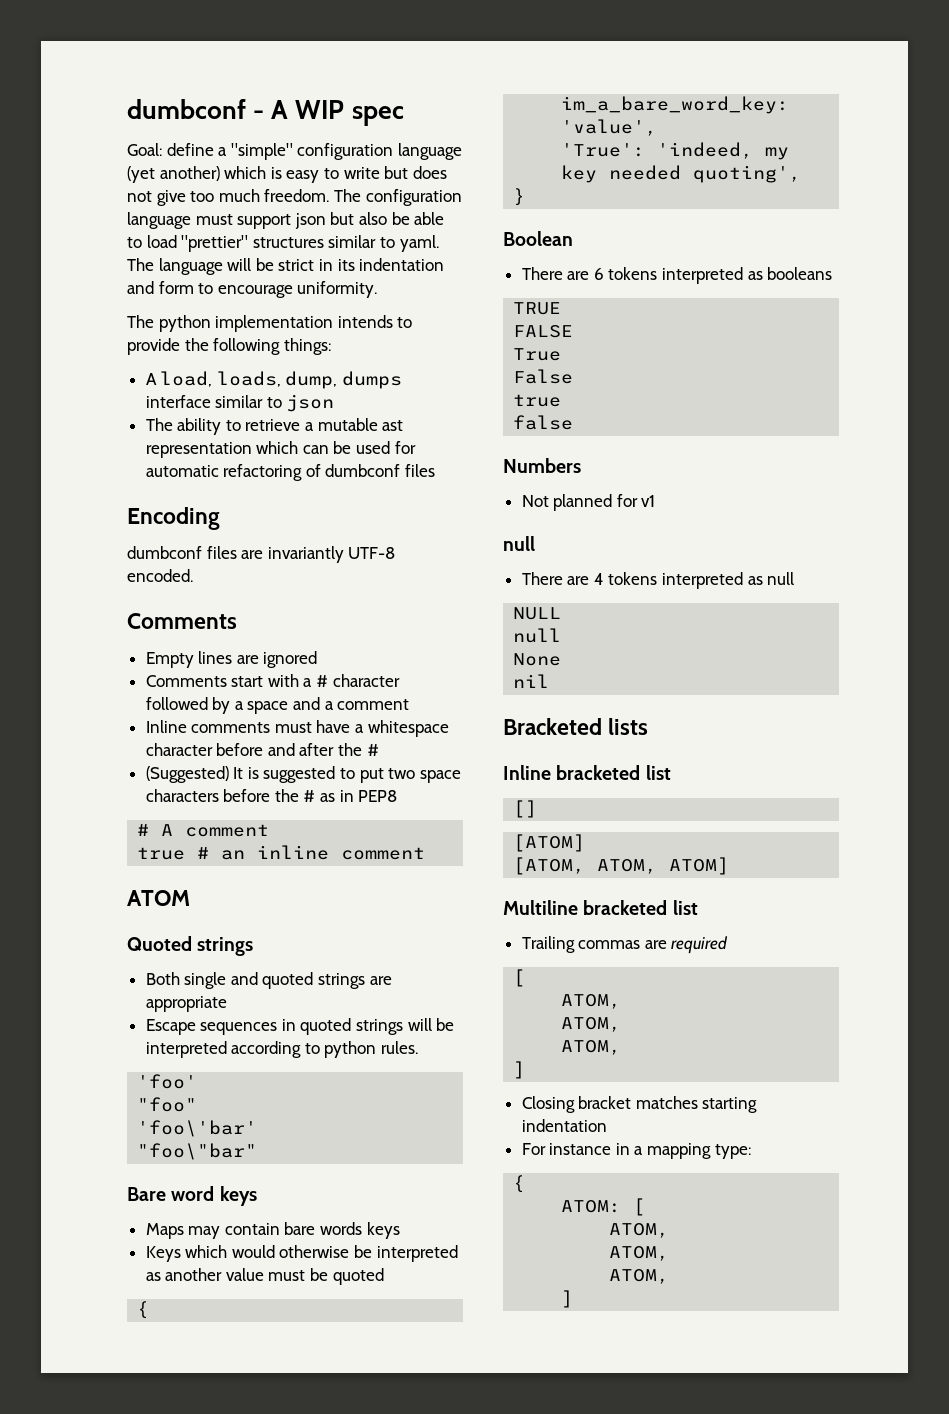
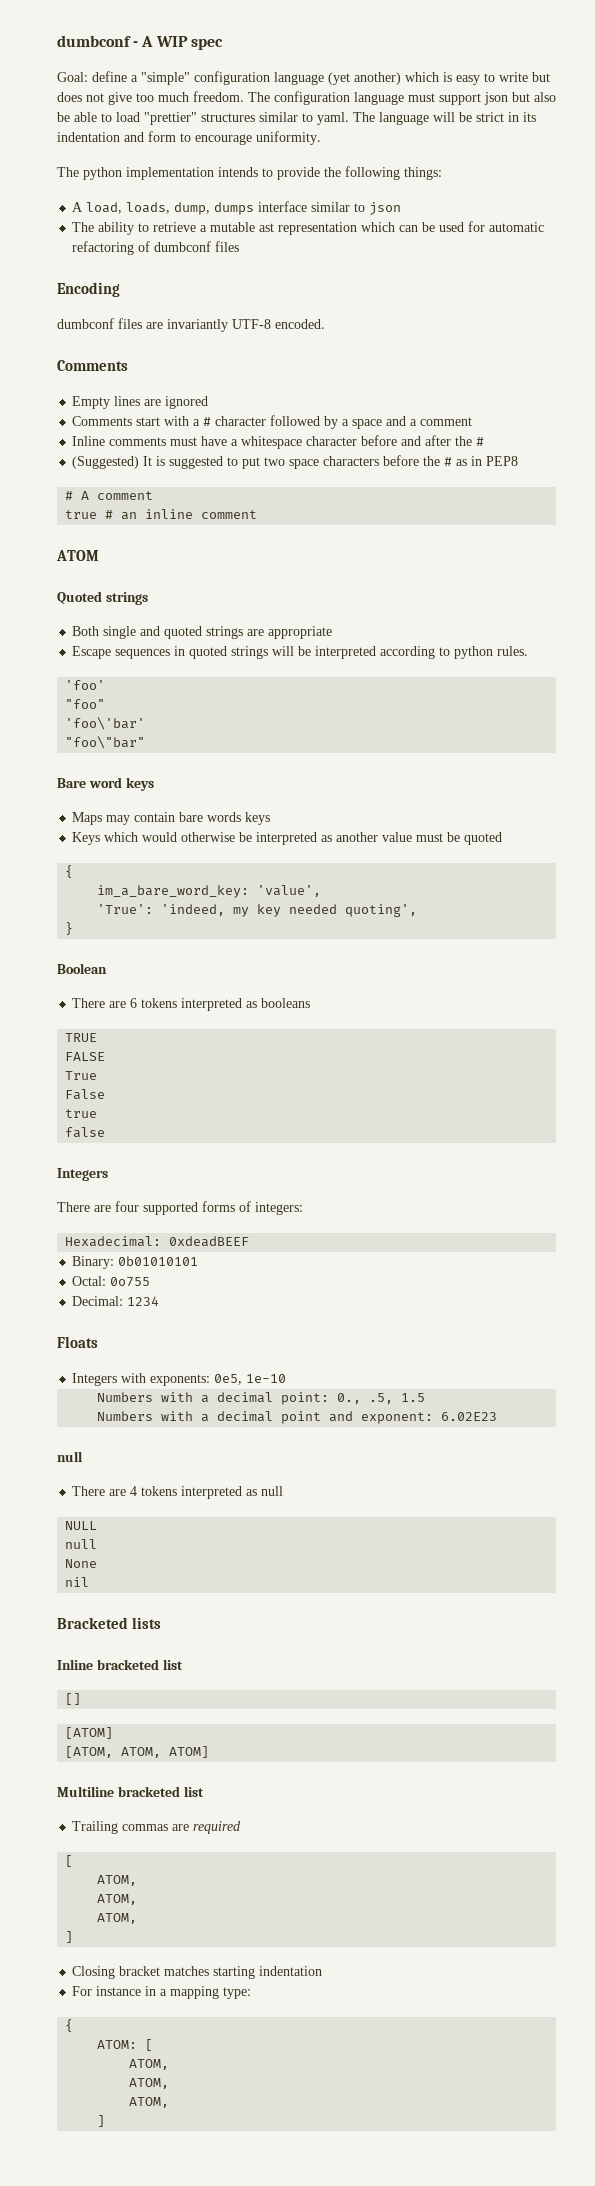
  false
- Numbers
- Not planned for v1
+ Integers
+ There are four supported forms of integers:
+ Hexadecimal: 0xdeadBEEF
+ Binary: 0b01010101
+ Octal: 0o755
+ Decimal: 1234
+ Floats
+ Integers with exponents: 0e5, 1e-10
+ Numbers with a decimal point: 0., .5, 1.5
+ Numbers with a decimal point and exponent: 6.02E23

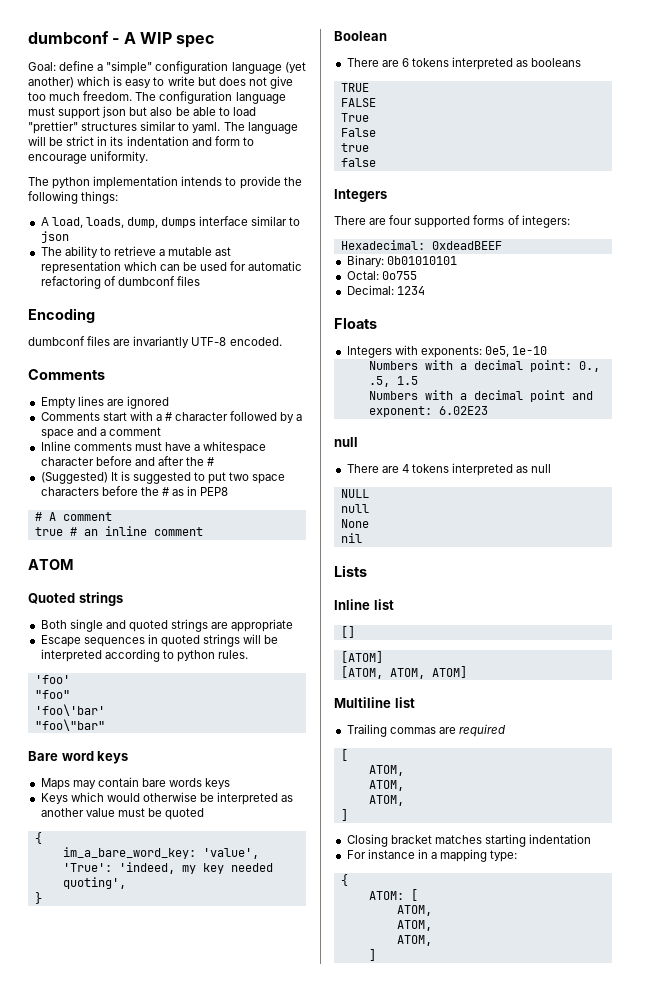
- Bracketed lists
- Inline bracketed list
+ Lists
+ Inline list
- Multiline bracketed list
+ Multiline list

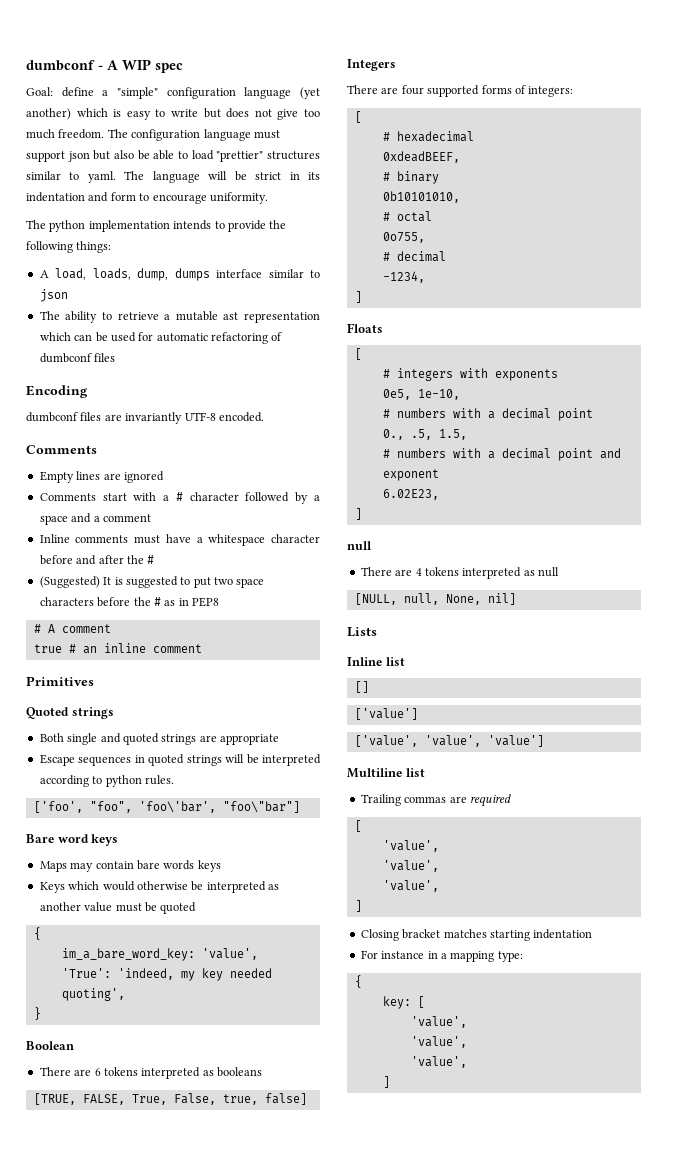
- ATOM
+ Primitives
- 'foo'
- "foo"
- 'foo\'bar'
- "foo\"bar"
+ ['foo', "foo", 'foo\'bar', "foo\"bar"]
- TRUE
- FALSE
- True
- False
- true
- false
+ [TRUE, FALSE, True, False, true, false]
  There are four supported forms of integers:
- Hexadecimal: 0xdeadBEEF
- Binary: 0b01010101
- Octal: 0o755
- Decimal: 1234
+ [
+ # hexadecimal
+ 0xdeadBEEF,
+ # binary
+ 0b10101010,
+ # octal
+ 0o755,
+ # decimal
+ -1234,
+ ]
  Floats
- Integers with exponents: 0e5, 1e-10
- Numbers with a decimal point: 0., .5, 1.5
- Numbers with a decimal point and exponent: 6.02E23
+ [
+ # integers with exponents
+ 0e5, 1e-10,
+ # numbers with a decimal point
+ 0., .5, 1.5,
+ # numbers with a decimal point and exponent
+ 6.02E23,
+ ]
- NULL
- null
- None
- nil
+ [NULL, null, None, nil]
- [ATOM]
- [ATOM, ATOM, ATOM]
+ ['value']
+ ['value', 'value', 'value']
  Trailing commas are required
  [
- ATOM,
- ATOM,
- ATOM,
+ 'value',
+ 'value',
+ 'value',
- ATOM: [
- ATOM,
- ATOM,
- ATOM,
+ key: [
+ 'value',
+ 'value',
+ 'value',

